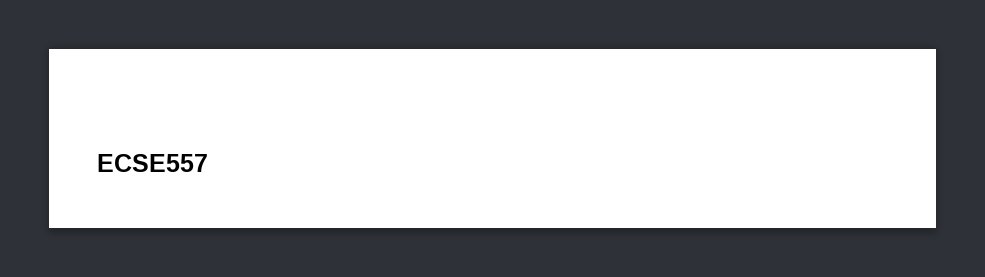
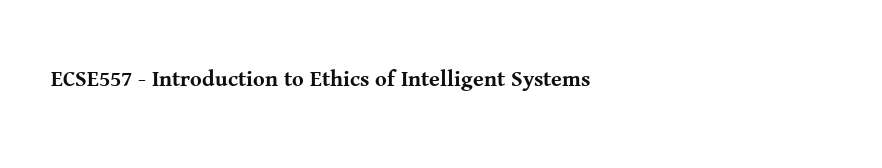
- ECSE557
+ ECSE557 - Introduction to Ethics of Intelligent Systems

